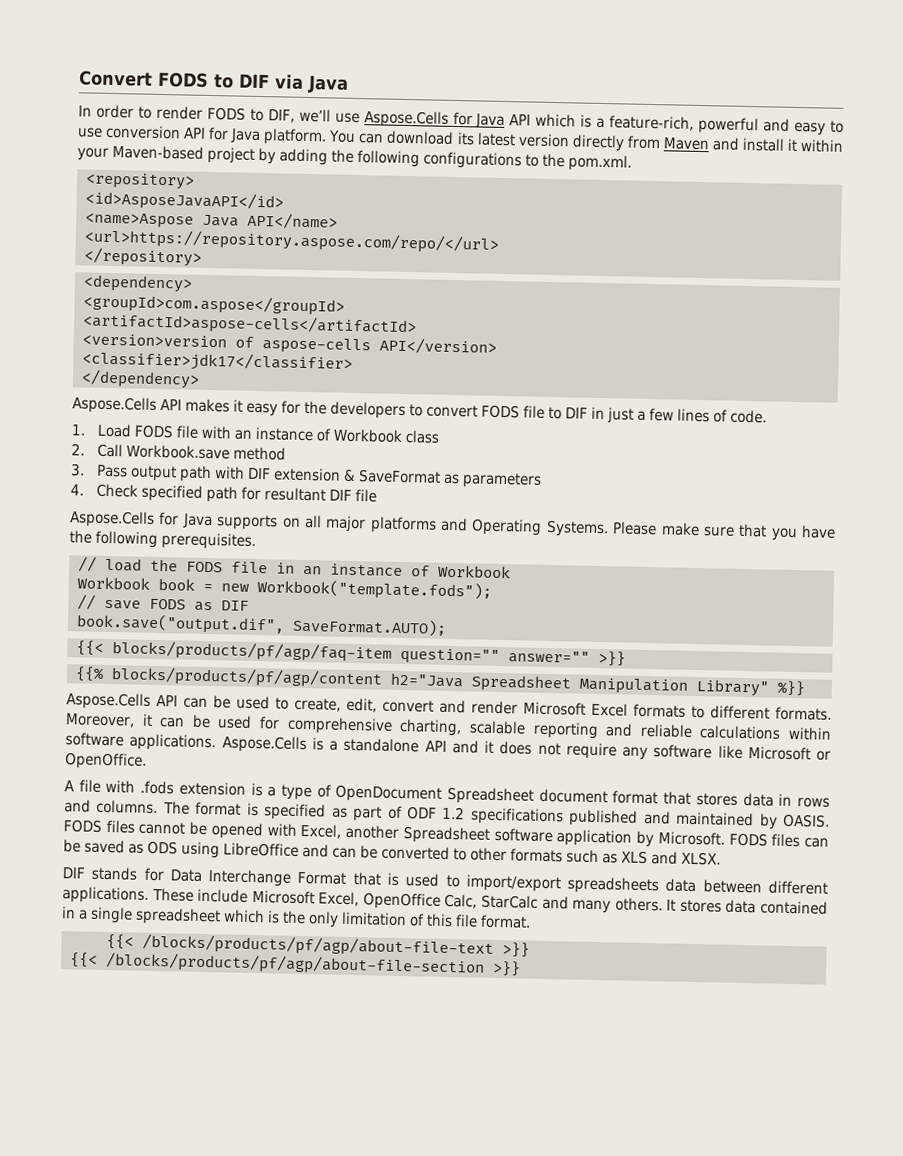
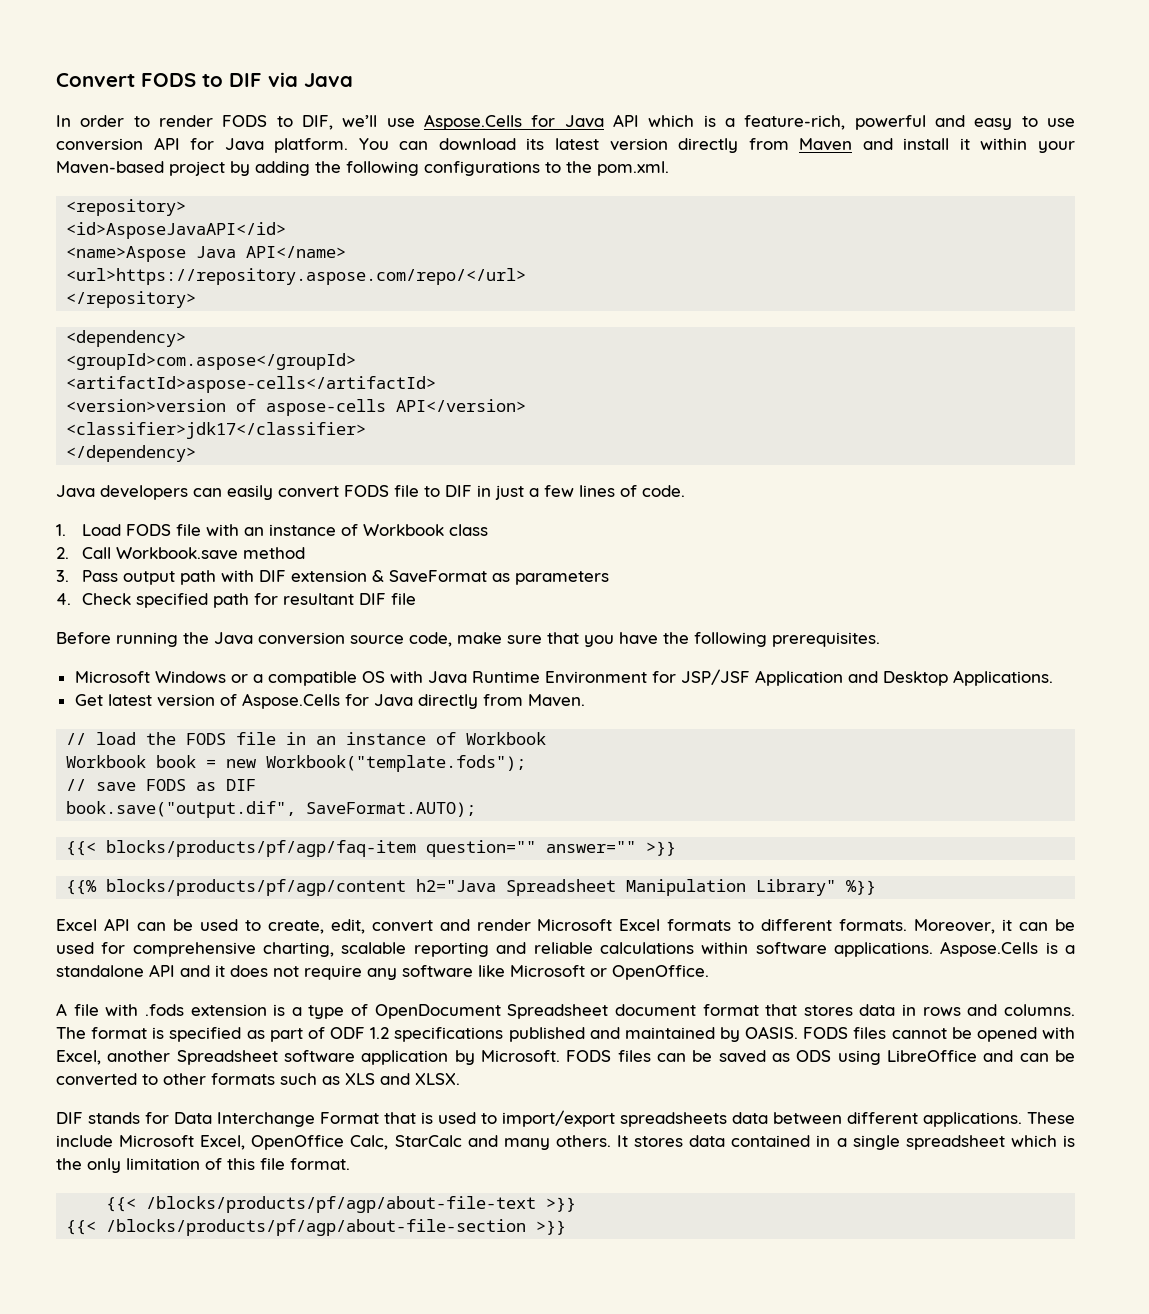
- Aspose.Cells API makes it easy for the developers to convert FODS file to DIF in just a few lines of code.
+ Java developers can easily convert FODS file to DIF in just a few lines of code.
- Aspose.Cells for Java supports on all major platforms and Operating Systems. Please make sure that you have the following prerequisites.
+ Before running the Java conversion source code, make sure that you have the following prerequisites.
+ Microsoft Windows or a compatible OS with Java Runtime Environment for JSP/JSF Application and Desktop Applications.
+ Get latest version of Aspose.Cells for Java directly from Maven.
- Aspose.Cells API can be used to create, edit, convert and render Microsoft Excel formats to different formats.
+ Excel API can be used to create, edit, convert and render Microsoft Excel formats to different formats.

